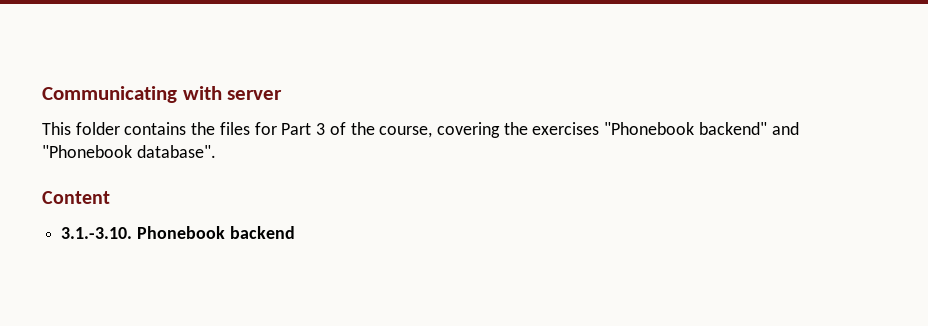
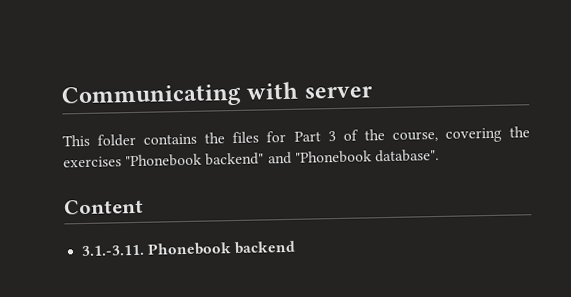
- 3.1.-3.10. Phonebook backend
+ 3.1.-3.11. Phonebook backend

